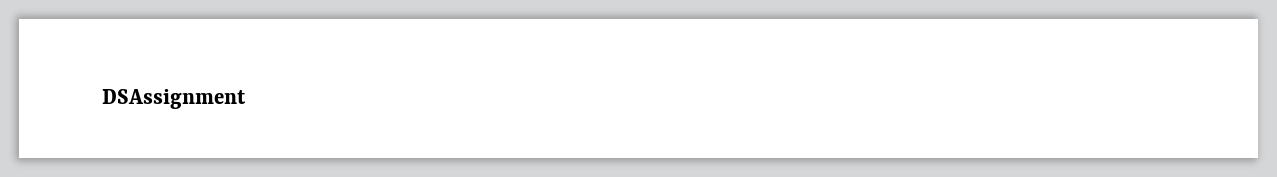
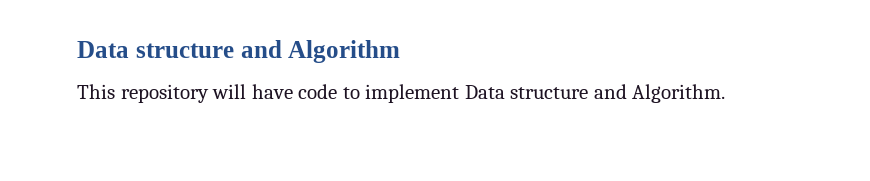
- DSAssignment
+ Data structure and Algorithm
+ This repository will have code to implement Data structure and Algorithm.

